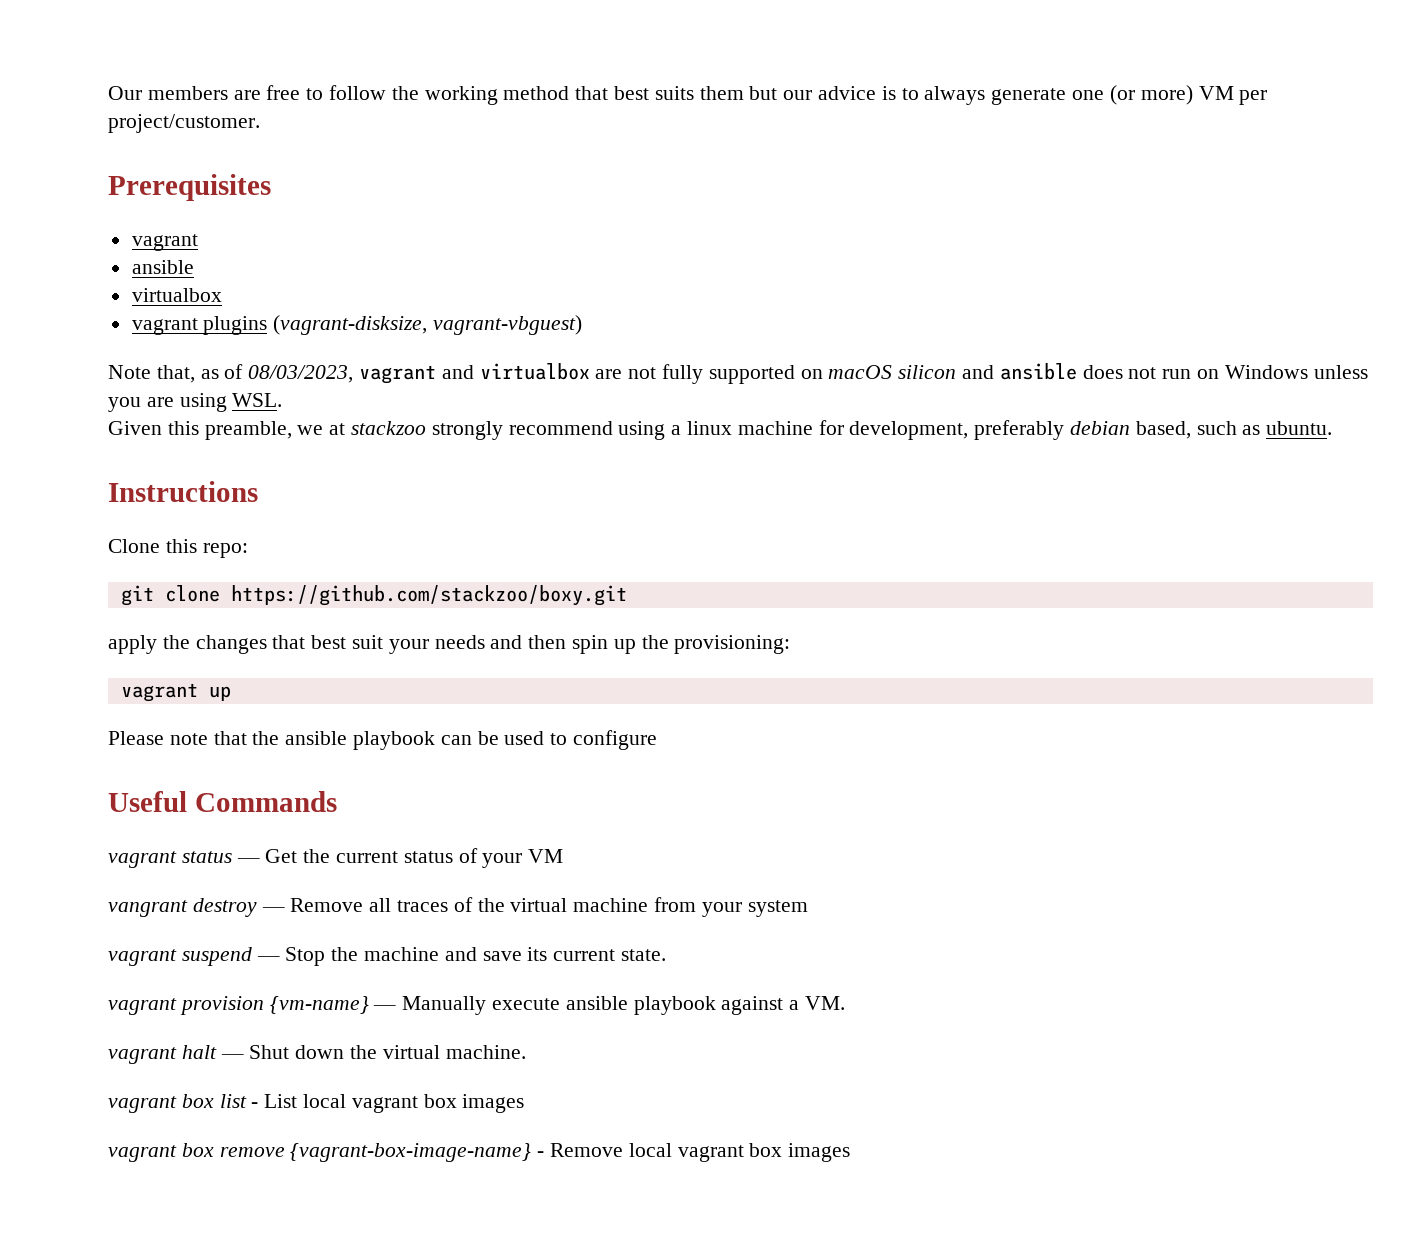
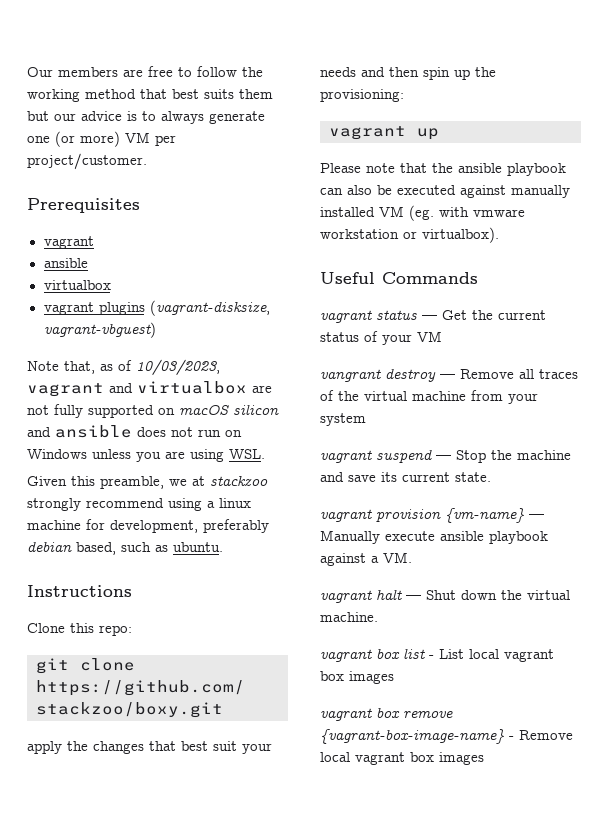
- Note that, as of 08/03/2023, vagrant and virtualbox are not fully supported on macOS silicon and ansible does not run on Windows unless you are using WSL.
+ Note that, as of 10/03/2023, vagrant and virtualbox are not fully supported on macOS silicon and ansible does not run on Windows unless you are using WSL.
- Please note that the ansible playbook can be used to configure
+ Please note that the ansible playbook can also be executed against manually installed VM (eg. with vmware workstation or virtualbox).

